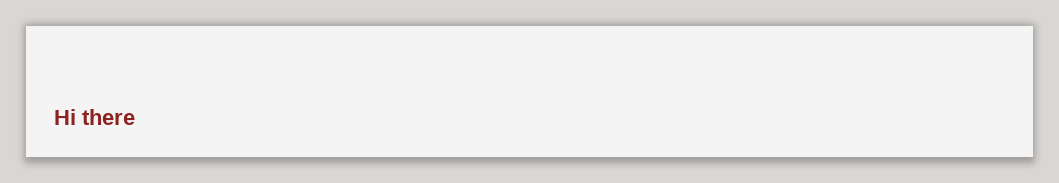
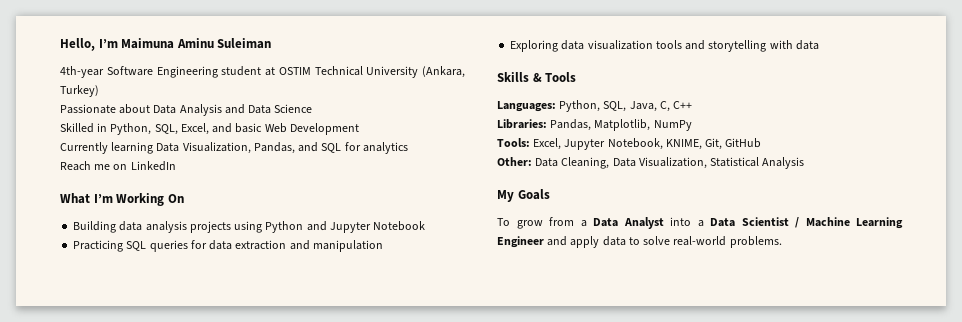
- Hi there
+ Hello, I’m Maimuna Aminu Suleiman
+ 4th-year Software Engineering student at OSTIM Technical University (Ankara, Turkey)
+ Passionate about Data Analysis and Data Science
+ Skilled in Python, SQL, Excel, and basic Web Development
+ Currently learning Data Visualization, Pandas, and SQL for analytics
+ Reach me on LinkedIn
+ What I’m Working On
+ Building data analysis projects using Python and Jupyter Notebook
+ Practicing SQL queries for data extraction and manipulation
+ Exploring data visualization tools and storytelling with data
+ Skills & Tools
+ Languages: Python, SQL, Java, C, C++
+ Libraries: Pandas, Matplotlib, NumPy
+ Tools: Excel, Jupyter Notebook, KNIME, Git, GitHub
+ Other: Data Cleaning, Data Visualization, Statistical Analysis
+ My Goals
+ To grow from a Data Analyst into a Data Scientist / Machine Learning Engineer and apply data to solve real-world problems.

